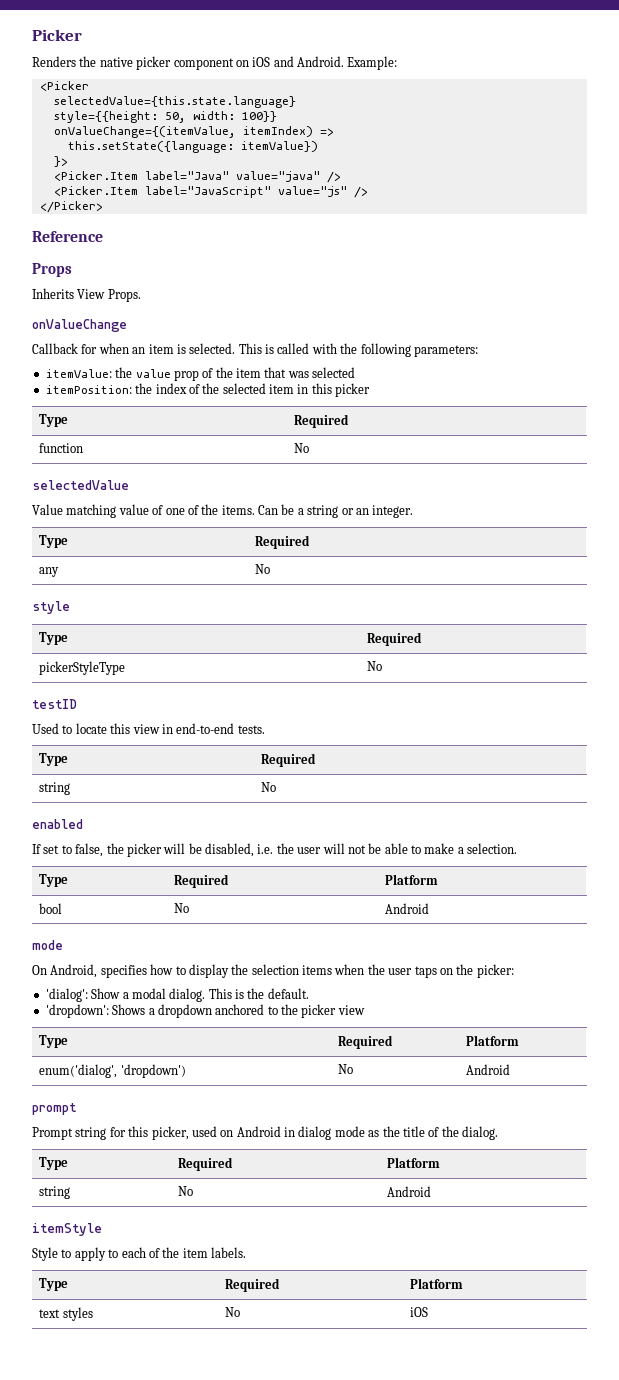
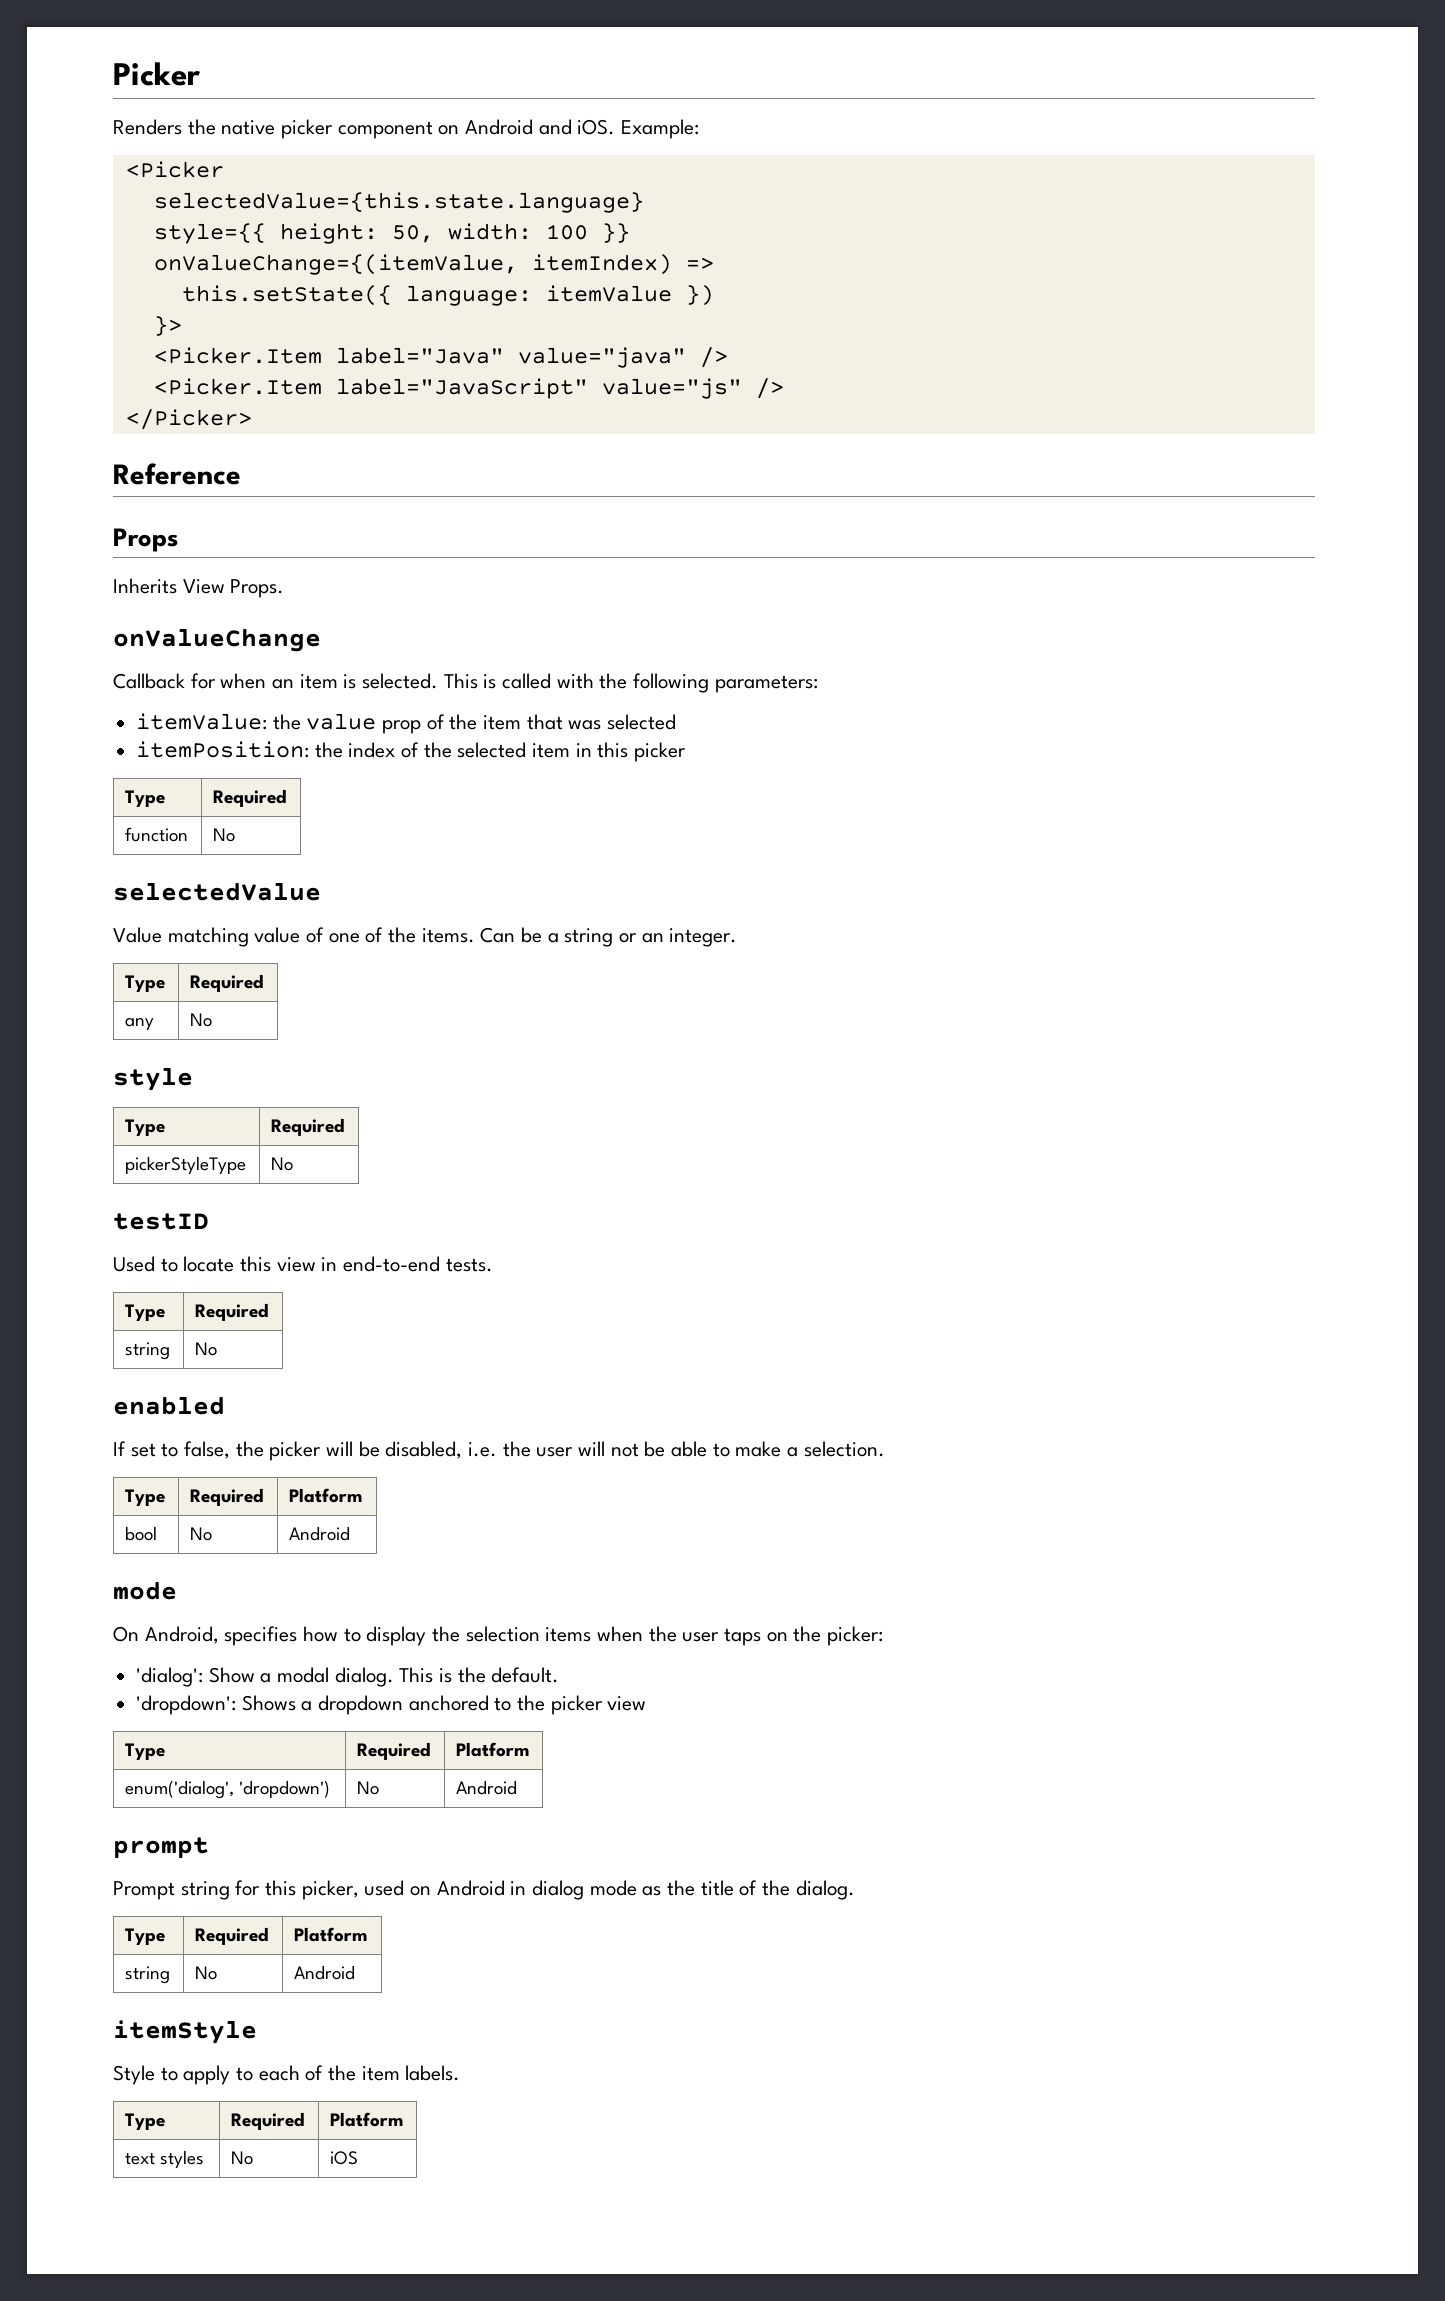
- Renders the native picker component on iOS and Android.
+ Renders the native picker component on Android and iOS.
- style={{height: 50, width: 100}}
+ style={{ height: 50, width: 100 }}
- this.setState({language: itemValue})
+ this.setState({ language: itemValue })

